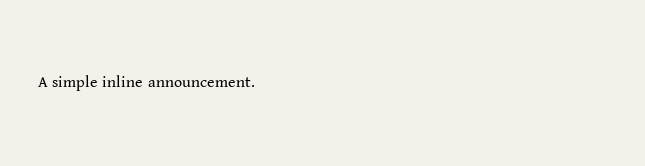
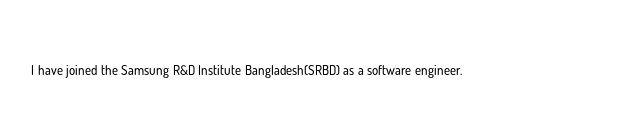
- A simple inline announcement.
+ I have joined the Samsung R&D Institute Bangladesh(SRBD) as a software engineer.

